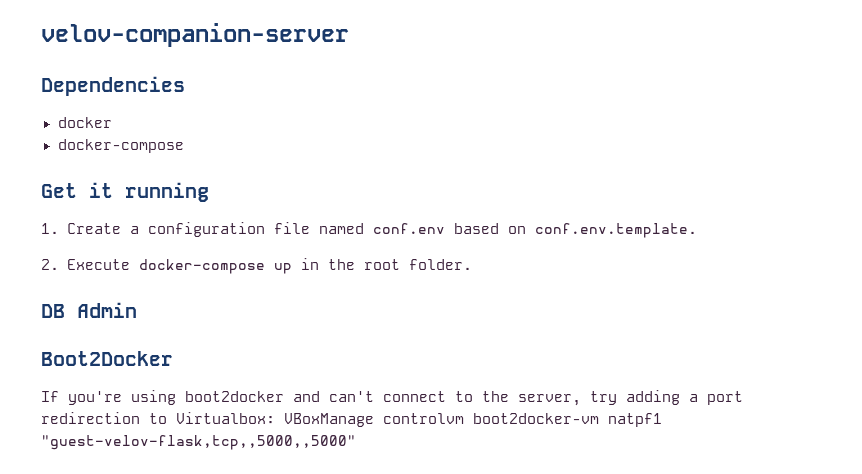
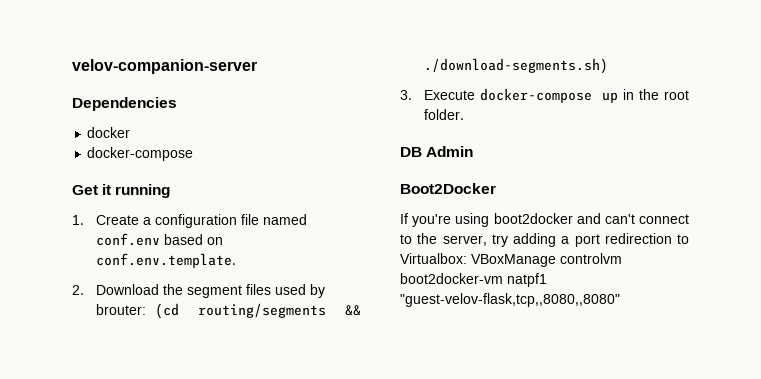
- 2. Execute docker-compose up in the root folder.
+ 2. Download the segment files used by brouter: (cd routing/segments && ./download-segments.sh)
+ 3. Execute docker-compose up in the root folder.
- If you're using boot2docker and can't connect to the server, try adding a port redirection to Virtualbox: VBoxManage controlvm boot2docker-vm natpf1 "guest-velov-flask,tcp,,5000,,5000"
+ If you're using boot2docker and can't connect to the server, try adding a port redirection to Virtualbox: VBoxManage controlvm boot2docker-vm natpf1 "guest-velov-flask,tcp,,8080,,8080"

